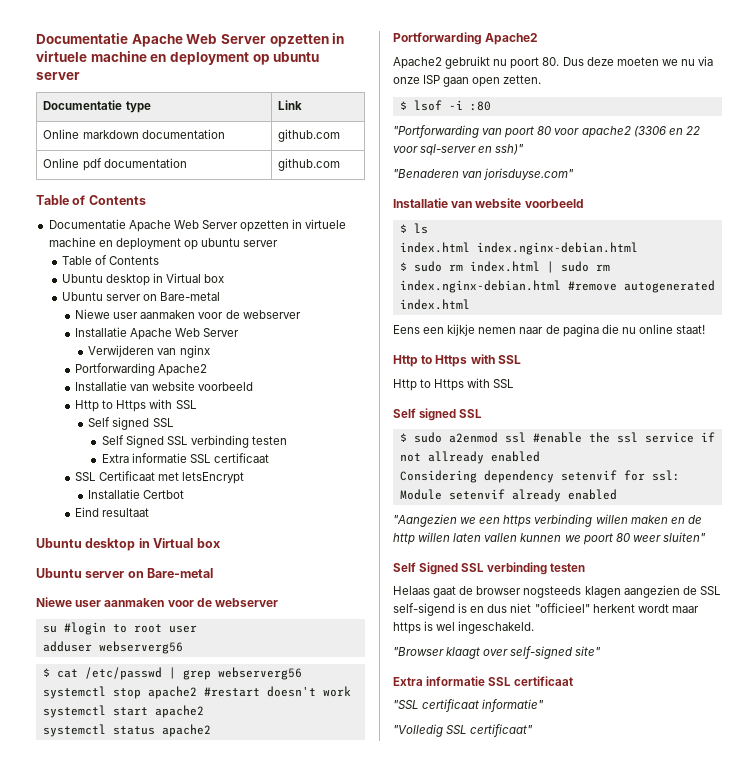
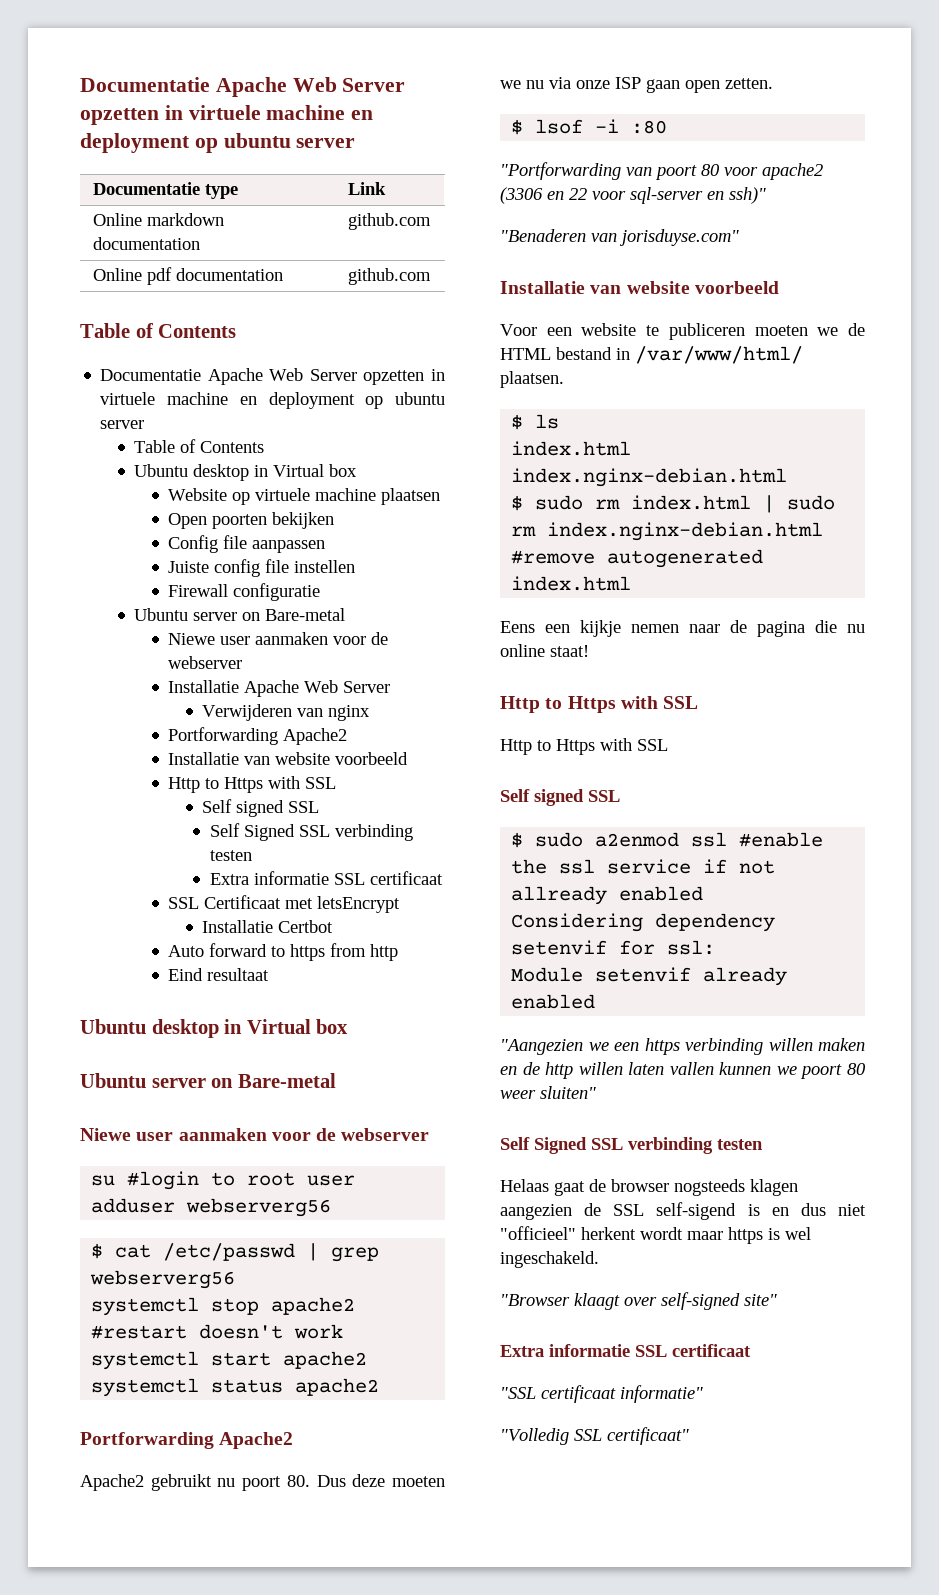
+ Website op virtuele machine plaatsen
+ Open poorten bekijken
+ Config file aanpassen
+ Juiste config file instellen
+ Firewall configuratie
+ Auto forward to https from http
+ Voor een website te publiceren moeten we de HTML bestand in /var/www/html/ plaatsen.

